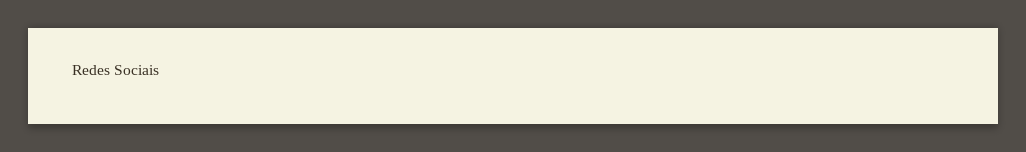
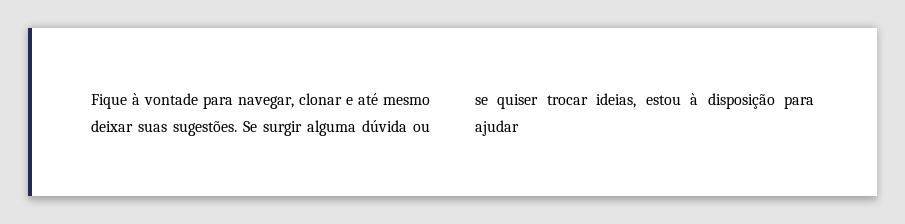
- Redes Sociais
+ Fique à vontade para navegar, clonar e até mesmo deixar suas sugestões. Se surgir alguma dúvida ou se quiser trocar ideias, estou à disposição para ajudar

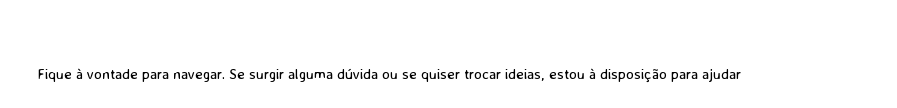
- Fique à vontade para navegar, clonar e até mesmo deixar suas sugestões.
+ Fique à vontade para navegar.

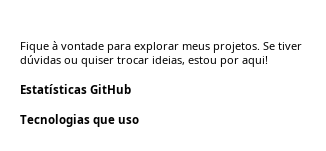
- Fique à vontade para navegar. Se surgir alguma dúvida ou se quiser trocar ideias, estou à disposição para ajudar
+ Fique à vontade para explorar meus projetos. Se tiver dúvidas ou quiser trocar ideias, estou por aqui!
+ Estatísticas GitHub
+ Tecnologias que uso

